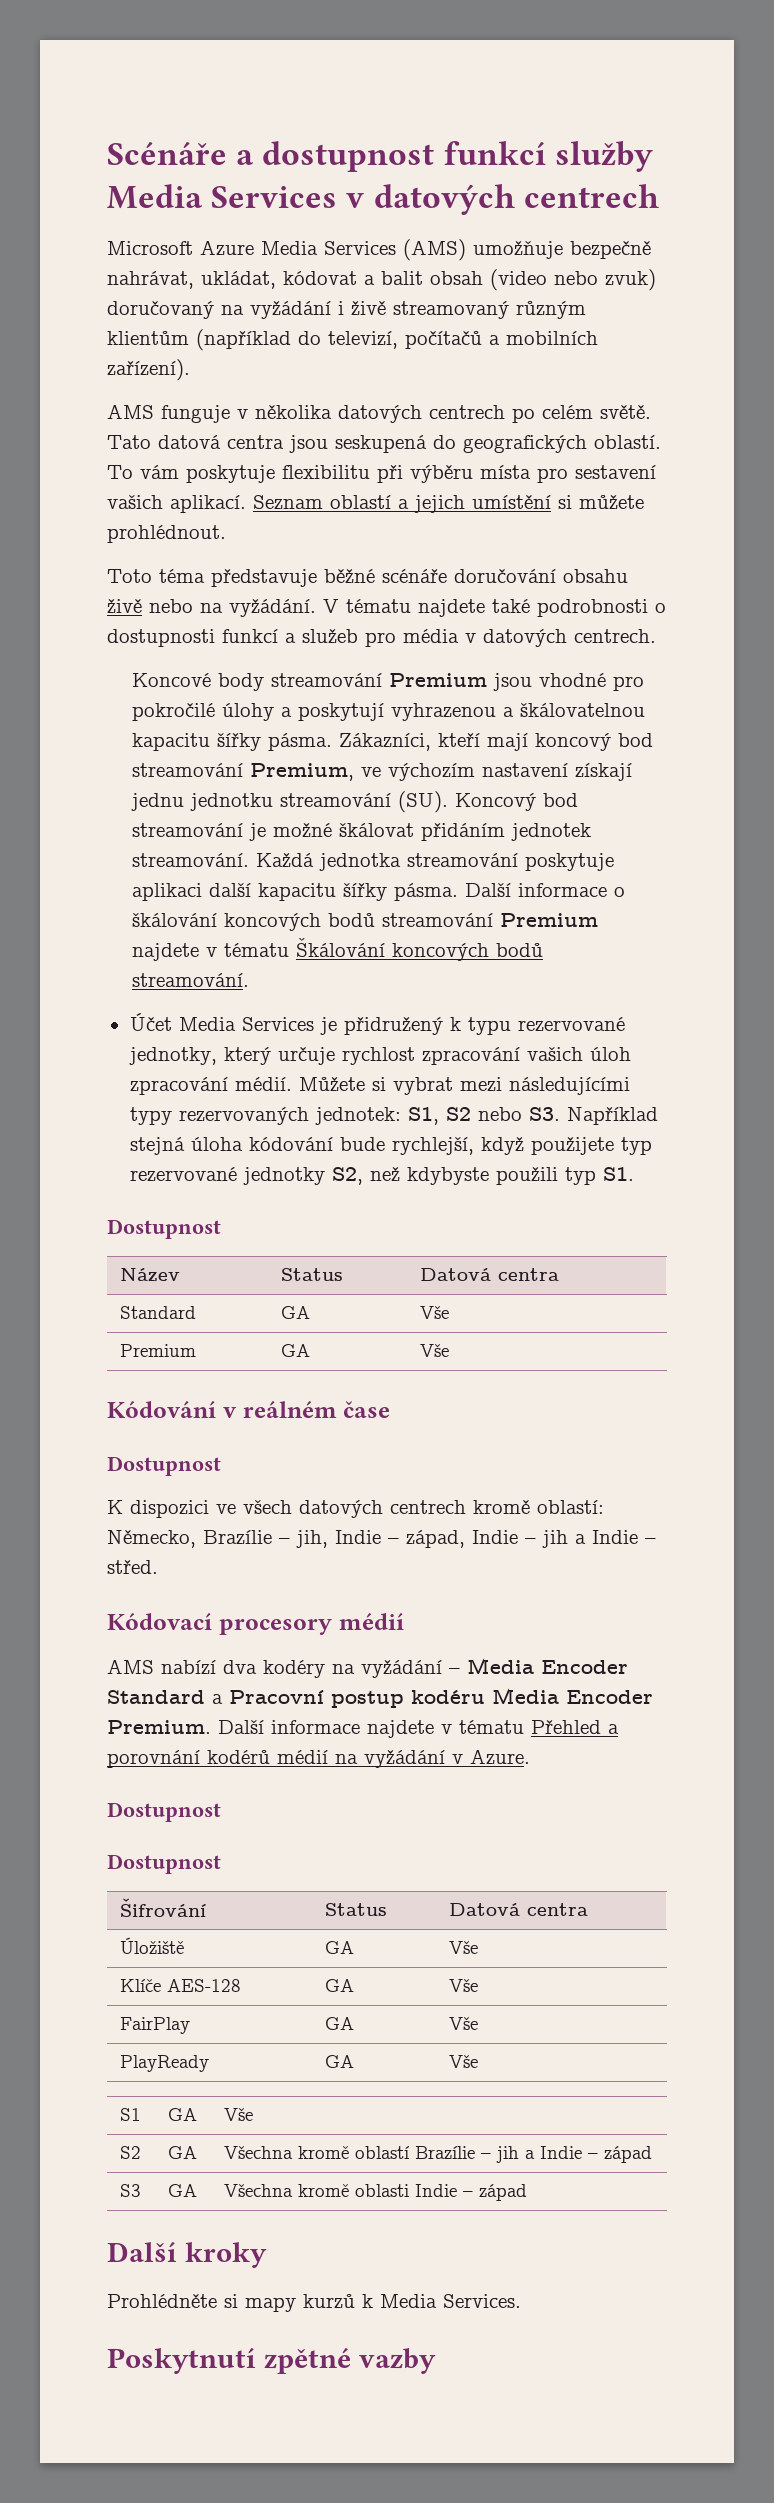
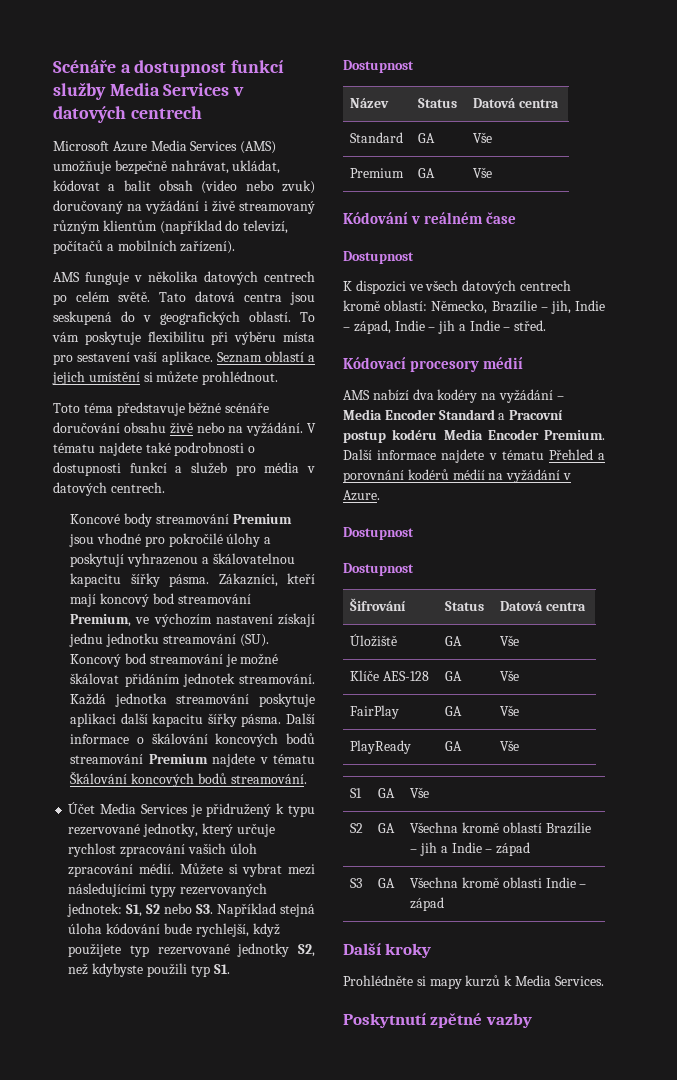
- Tato datová centra jsou seskupená do geografických oblastí.
+ Tato datová centra jsou seskupená do v geografických oblastí.
- To vám poskytuje flexibilitu při výběru místa pro sestavení vašich aplikací.
+ To vám poskytuje flexibilitu při výběru místa pro sestavení vaší aplikace.

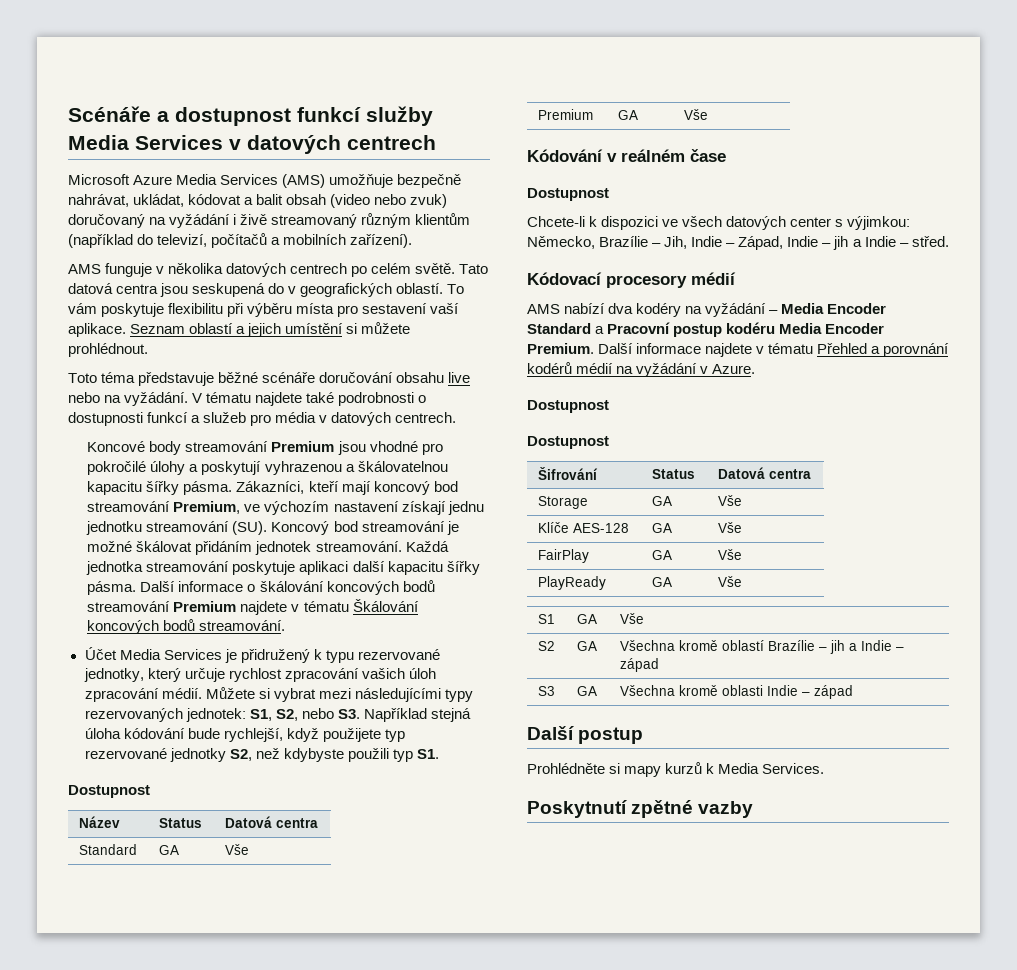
- Toto téma představuje běžné scénáře doručování obsahu živě nebo na vyžádání.
+ Toto téma představuje běžné scénáře doručování obsahu live nebo na vyžádání.
- Můžete si vybrat mezi následujícími typy rezervovaných jednotek: S1, S2 nebo S3. Například stejná úloha kódování bude rychlejší, když použijete typ rezervované jednotky S2, než kdybyste použili typ S1.
+ Můžete si vybrat mezi následujícími typy rezervovaných jednotek: S1, S2, nebo S3. Například stejná úloha kódování bude rychlejší, když použijete typ rezervované jednotky S2, než kdybyste použili typ S1.
- K dispozici ve všech datových centrech kromě oblastí: Německo, Brazílie – jih, Indie – západ, Indie – jih a Indie – střed.
+ Chcete-li k dispozici ve všech datových center s výjimkou: Německo, Brazílie – Jih, Indie – Západ, Indie – jih a Indie – střed.
- Úložiště | GA | Vše
+ Storage | GA | Vše
- Další kroky
+ Další postup

